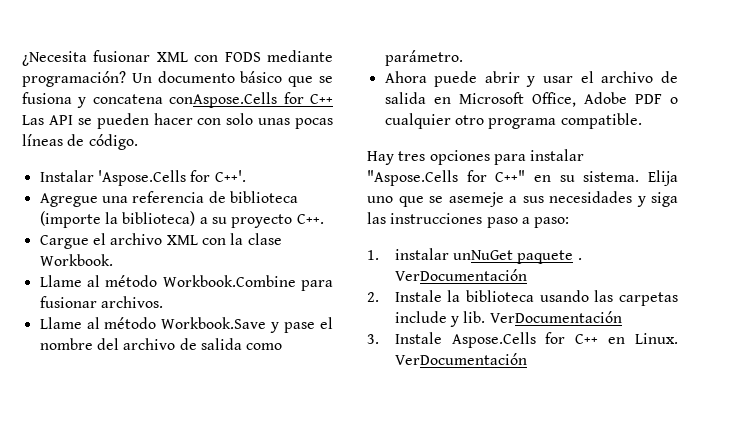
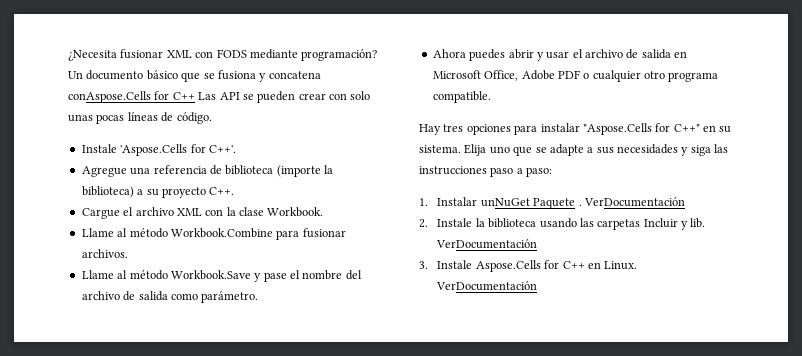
- Un documento básico que se fusiona y concatena conAspose.Cells for C++ Las API se pueden hacer con solo unas pocas líneas de código.
+ Un documento básico que se fusiona y concatena conAspose.Cells for C++ Las API se pueden crear con solo unas pocas líneas de código.
- Instalar 'Aspose.Cells for C++'.
+ Instale 'Aspose.Cells for C++'.
- Ahora puede abrir y usar el archivo de salida en Microsoft Office, Adobe PDF o cualquier otro programa compatible.
+ Ahora puedes abrir y usar el archivo de salida en Microsoft Office, Adobe PDF o cualquier otro programa compatible.
- Elija uno que se asemeje a sus necesidades y siga las instrucciones paso a paso:
+ Elija uno que se adapte a sus necesidades y siga las instrucciones paso a paso:
- 1. instalar unNuGet paquete .
+ 1. Instalar unNuGet Paquete .
- 2. Instale la biblioteca usando las carpetas include y lib.
+ 2. Instale la biblioteca usando las carpetas Incluir y lib.

